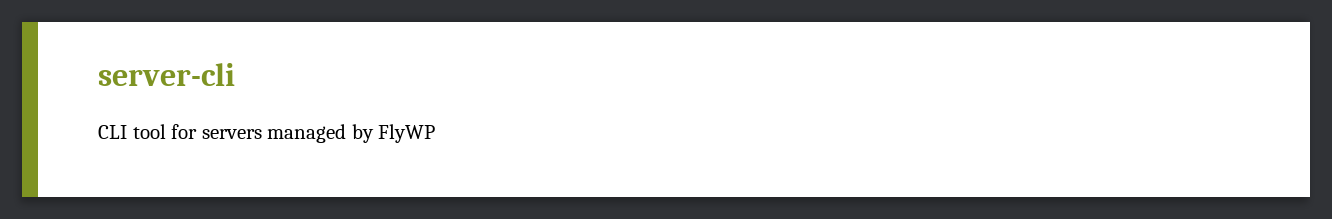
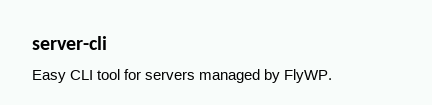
- CLI tool for servers managed by FlyWP
+ Easy CLI tool for servers managed by FlyWP.

